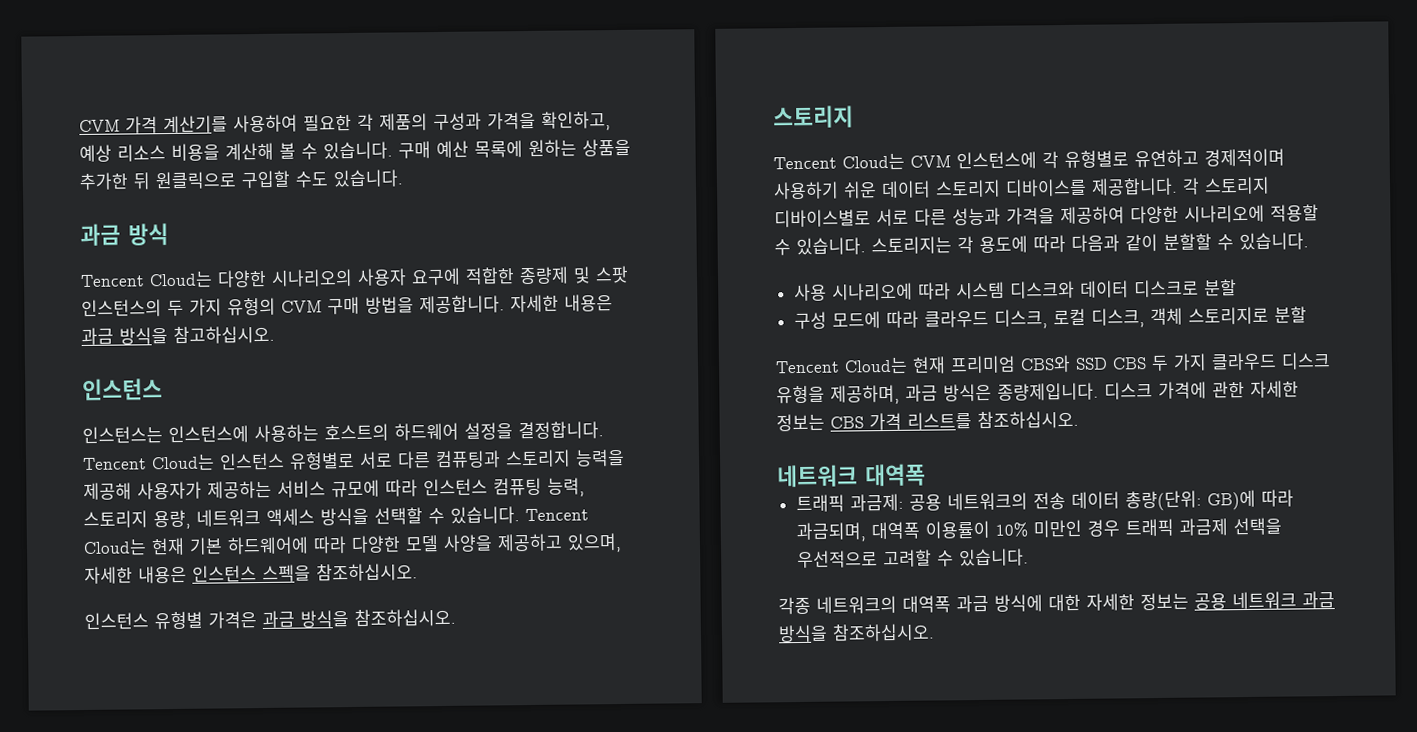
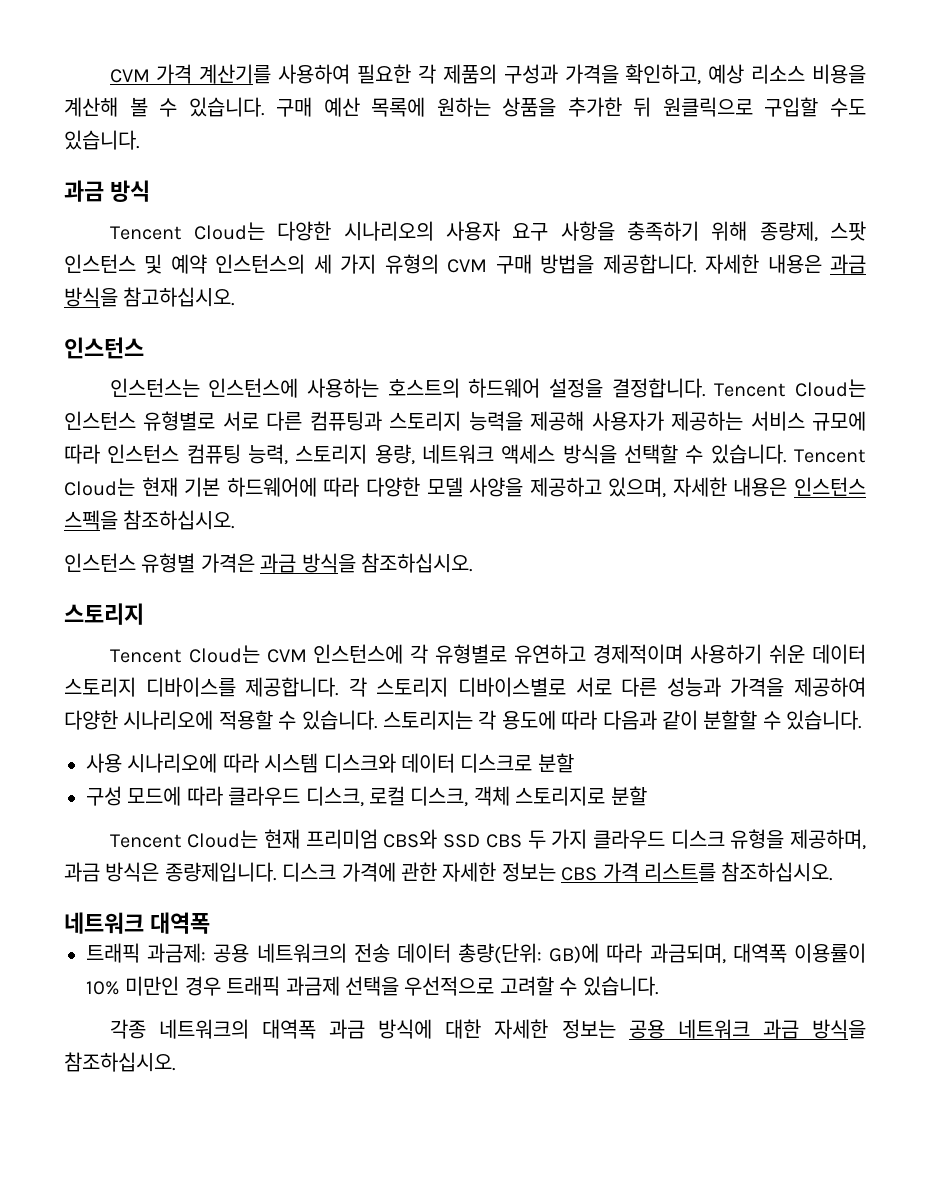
- Tencent Cloud는 다양한 시나리오의 사용자 요구에 적합한 종량제 및 스팟 인스턴스의 두 가지 유형의 CVM 구매 방법을 제공합니다.
+ Tencent Cloud는 다양한 시나리오의 사용자 요구 사항을 충족하기 위해 종량제, 스팟 인스턴스 및 예약 인스턴스의 세 가지 유형의 CVM 구매 방법을 제공합니다.

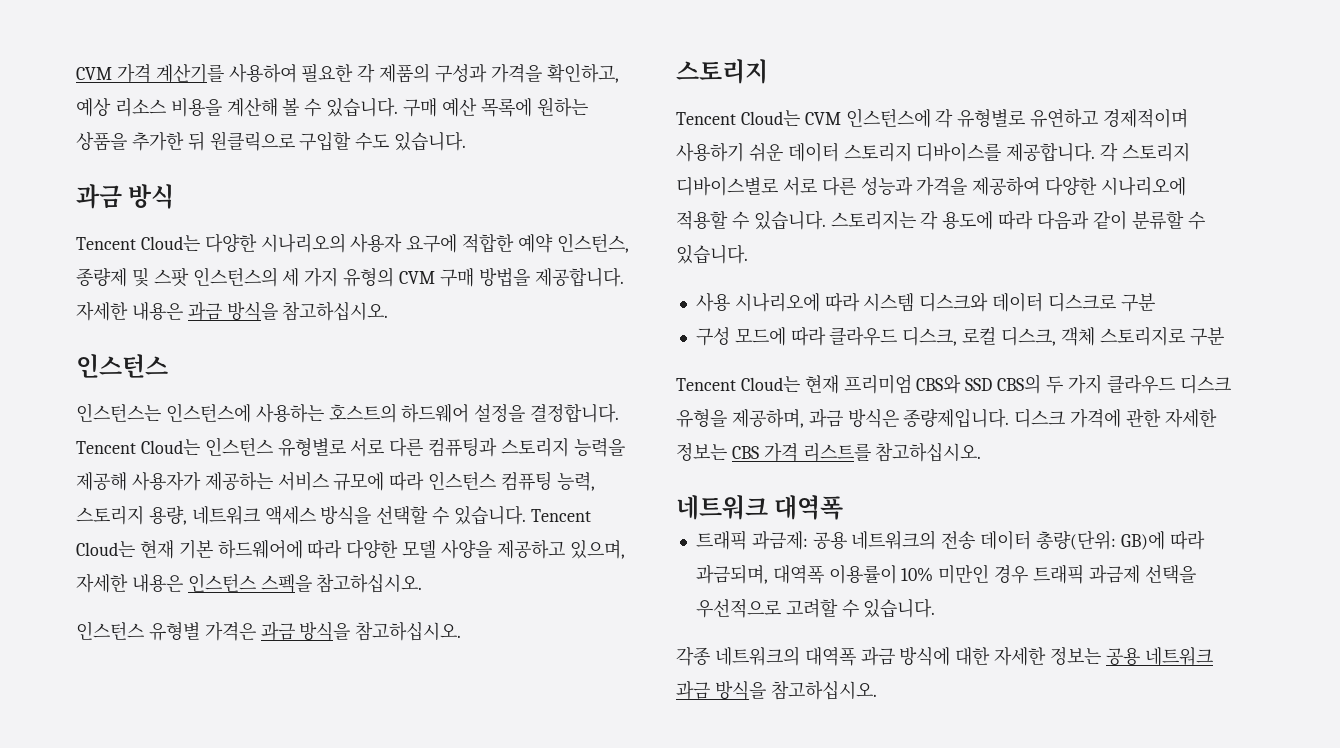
- Tencent Cloud는 다양한 시나리오의 사용자 요구 사항을 충족하기 위해 종량제, 스팟 인스턴스 및 예약 인스턴스의 세 가지 유형의 CVM 구매 방법을 제공합니다.
+ Tencent Cloud는 다양한 시나리오의 사용자 요구에 적합한 예약 인스턴스, 종량제 및 스팟 인스턴스의 세 가지 유형의 CVM 구매 방법을 제공합니다.
- Tencent Cloud는 현재 기본 하드웨어에 따라 다양한 모델 사양을 제공하고 있으며, 자세한 내용은 인스턴스 스펙을 참조하십시오.
+ Tencent Cloud는 현재 기본 하드웨어에 따라 다양한 모델 사양을 제공하고 있으며, 자세한 내용은 인스턴스 스펙을 참고하십시오.
- 인스턴스 유형별 가격은 과금 방식을 참조하십시오.
+ 인스턴스 유형별 가격은 과금 방식을 참고하십시오.
- 스토리지는 각 용도에 따라 다음과 같이 분할할 수 있습니다.
+ 스토리지는 각 용도에 따라 다음과 같이 분류할 수 있습니다.
- 사용 시나리오에 따라 시스템 디스크와 데이터 디스크로 분할
+ 사용 시나리오에 따라 시스템 디스크와 데이터 디스크로 구분
- 구성 모드에 따라 클라우드 디스크, 로컬 디스크, 객체 스토리지로 분할
+ 구성 모드에 따라 클라우드 디스크, 로컬 디스크, 객체 스토리지로 구분
- Tencent Cloud는 현재 프리미엄 CBS와 SSD CBS 두 가지 클라우드 디스크 유형을 제공하며, 과금 방식은 종량제입니다.
+ Tencent Cloud는 현재 프리미엄 CBS와 SSD CBS의 두 가지 클라우드 디스크 유형을 제공하며, 과금 방식은 종량제입니다.
- 디스크 가격에 관한 자세한 정보는 CBS 가격 리스트를 참조하십시오.
+ 디스크 가격에 관한 자세한 정보는 CBS 가격 리스트를 참고하십시오.
- 각종 네트워크의 대역폭 과금 방식에 대한 자세한 정보는 공용 네트워크 과금 방식을 참조하십시오.
+ 각종 네트워크의 대역폭 과금 방식에 대한 자세한 정보는 공용 네트워크 과금 방식을 참고하십시오.

